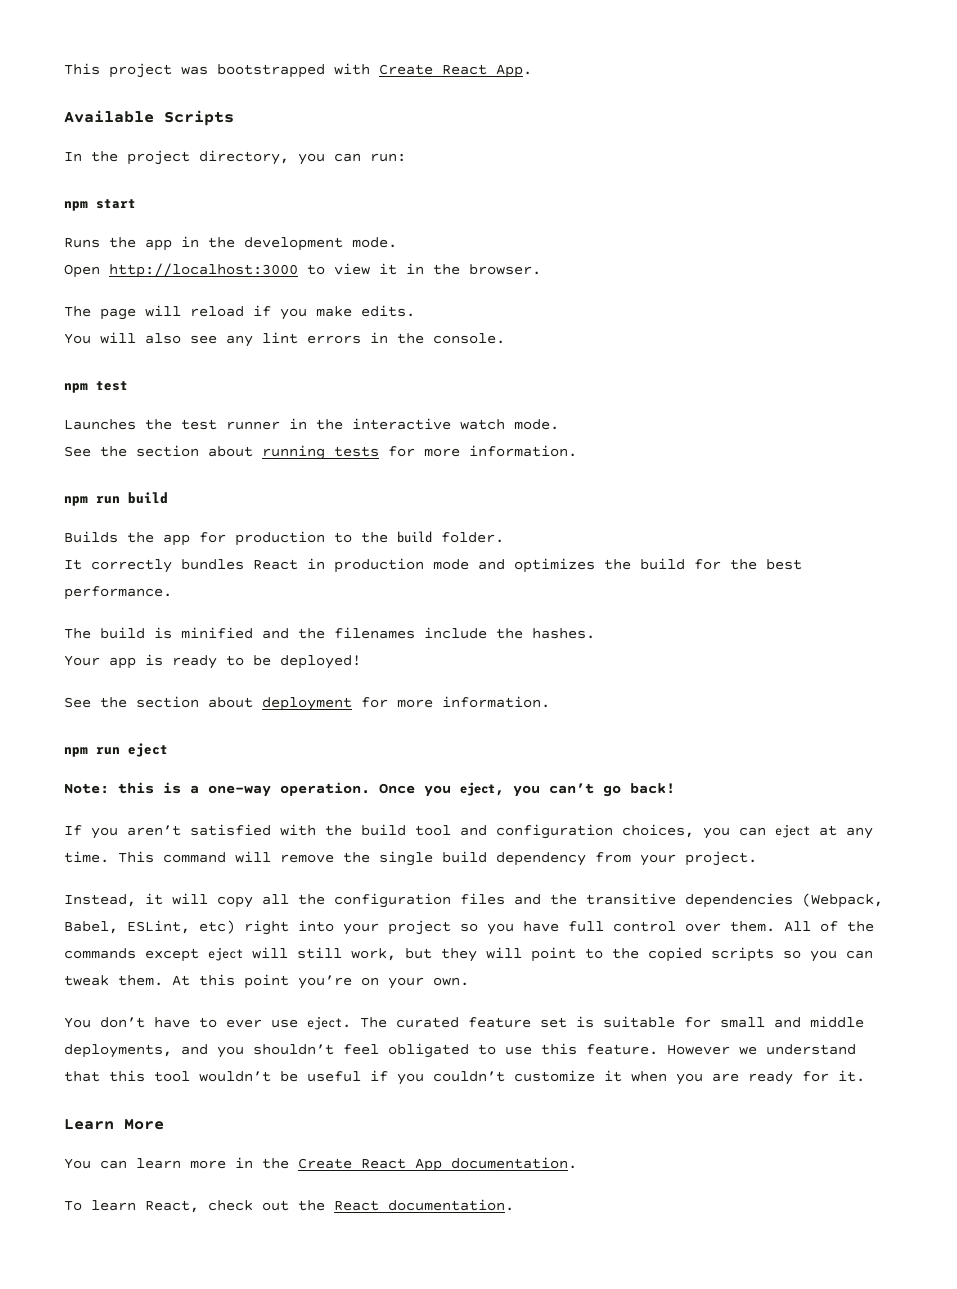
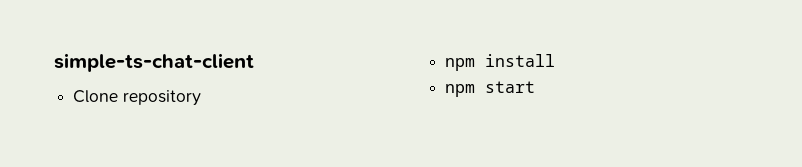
- This project was bootstrapped with Create React App.
- Available Scripts
- In the project directory, you can run:
+ simple-ts-chat-client
+ Clone repository
+ npm install
  npm start
- Runs the app in the development mode.
- Open http://localhost:3000 to view it in the browser.
- The page will reload if you make edits.
- You will also see any lint errors in the console.
- npm test
- Launches the test runner in the interactive watch mode.
- See the section about running tests for more information.
- npm run build
- Builds the app for production to the build folder.
- It correctly bundles React in production mode and optimizes the build for the best performance.
- The build is minified and the filenames include the hashes.
- Your app is ready to be deployed!
- See the section about deployment for more information.
- npm run eject
- Note: this is a one-way operation. Once you eject, you can’t go back!
- If you aren’t satisfied with the build tool and configuration choices, you can eject at any time. This command will remove the single build dependency from your project.
- Instead, it will copy all the configuration files and the transitive dependencies (Webpack, Babel, ESLint, etc) right into your project so you have full control over them. All of the commands except eject will still work, but they will point to the copied scripts so you can tweak them. At this point you’re on your own.
- You don’t have to ever use eject. The curated feature set is suitable for small and middle deployments, and you shouldn’t feel obligated to use this feature. However we understand that this tool wouldn’t be useful if you couldn’t customize it when you are ready for it.
- Learn More
- You can learn more in the Create React App documentation.
- To learn React, check out the React documentation.

